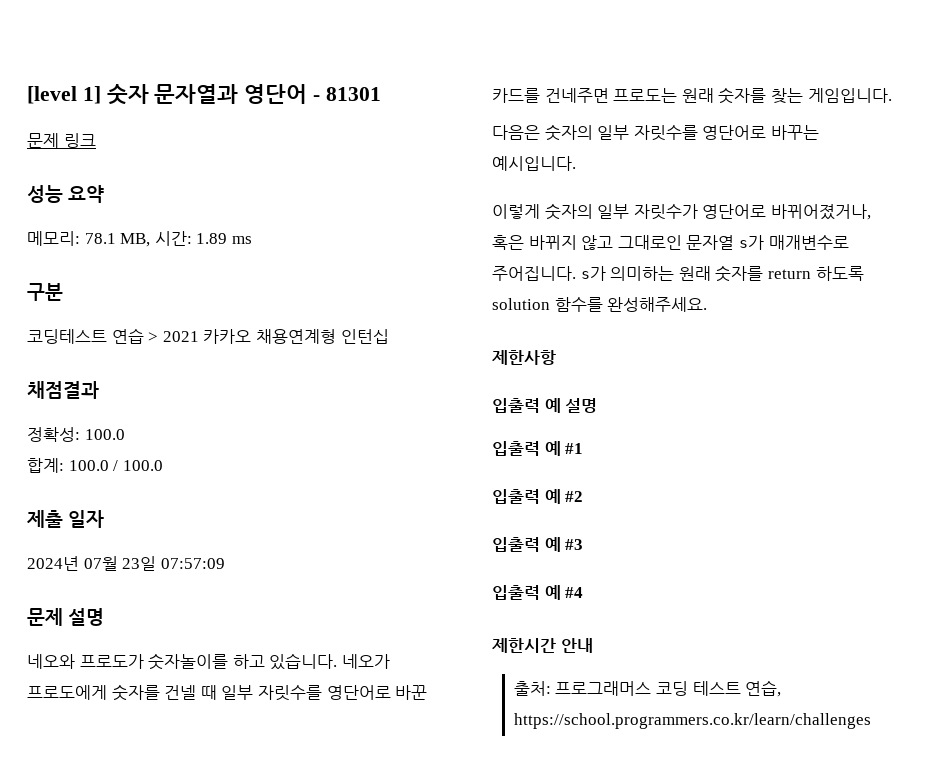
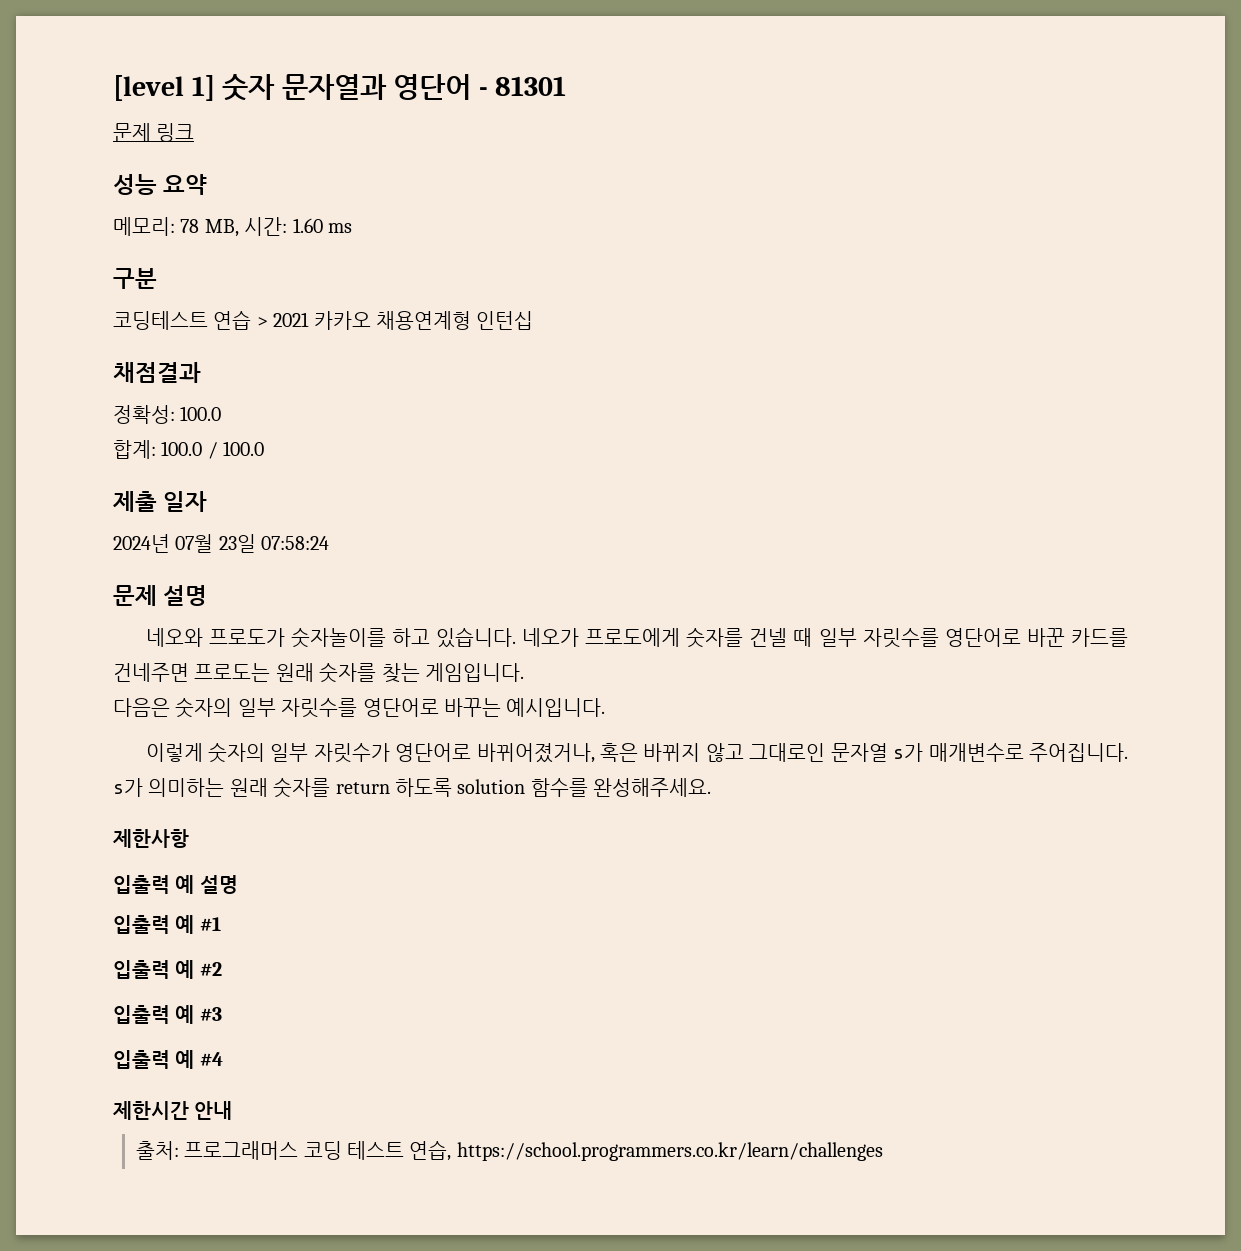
- 메모리: 78.1 MB, 시간: 1.89 ms
+ 메모리: 78 MB, 시간: 1.60 ms
- 2024년 07월 23일 07:57:09
+ 2024년 07월 23일 07:58:24

